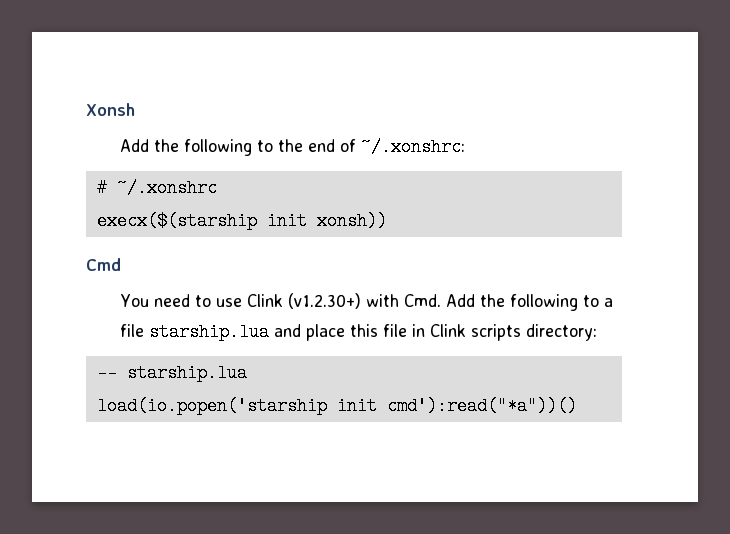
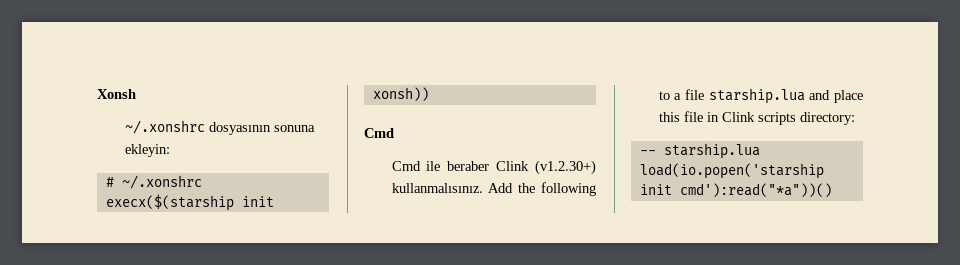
- Add the following to the end of ~/.xonshrc:
+ ~/.xonshrc dosyasının sonuna ekleyin:
- You need to use Clink (v1.2.30+) with Cmd. Add the following to a file starship.lua and place this file in Clink scripts directory:
+ Cmd ile beraber Clink (v1.2.30+) kullanmalısınız. Add the following to a file starship.lua and place this file in Clink scripts directory:

